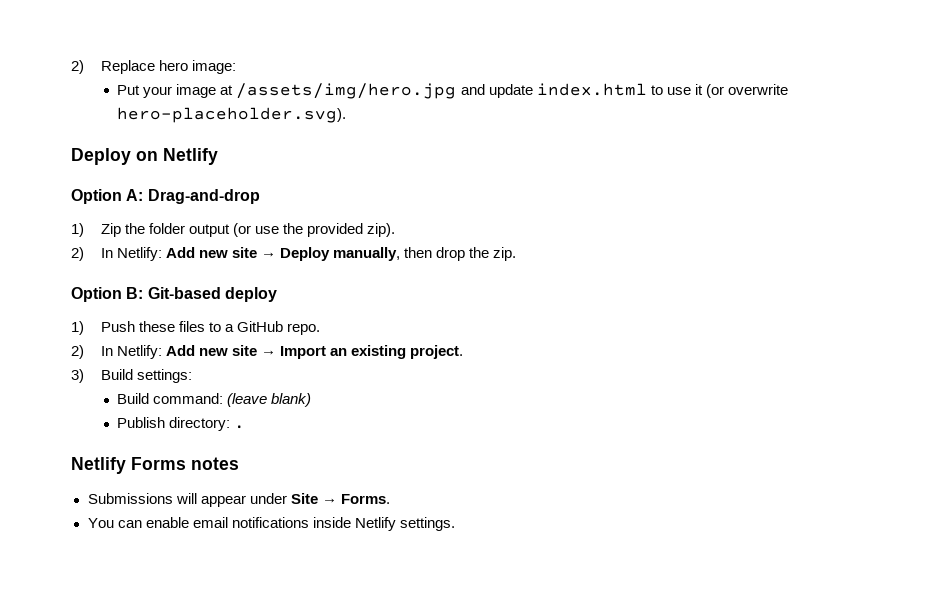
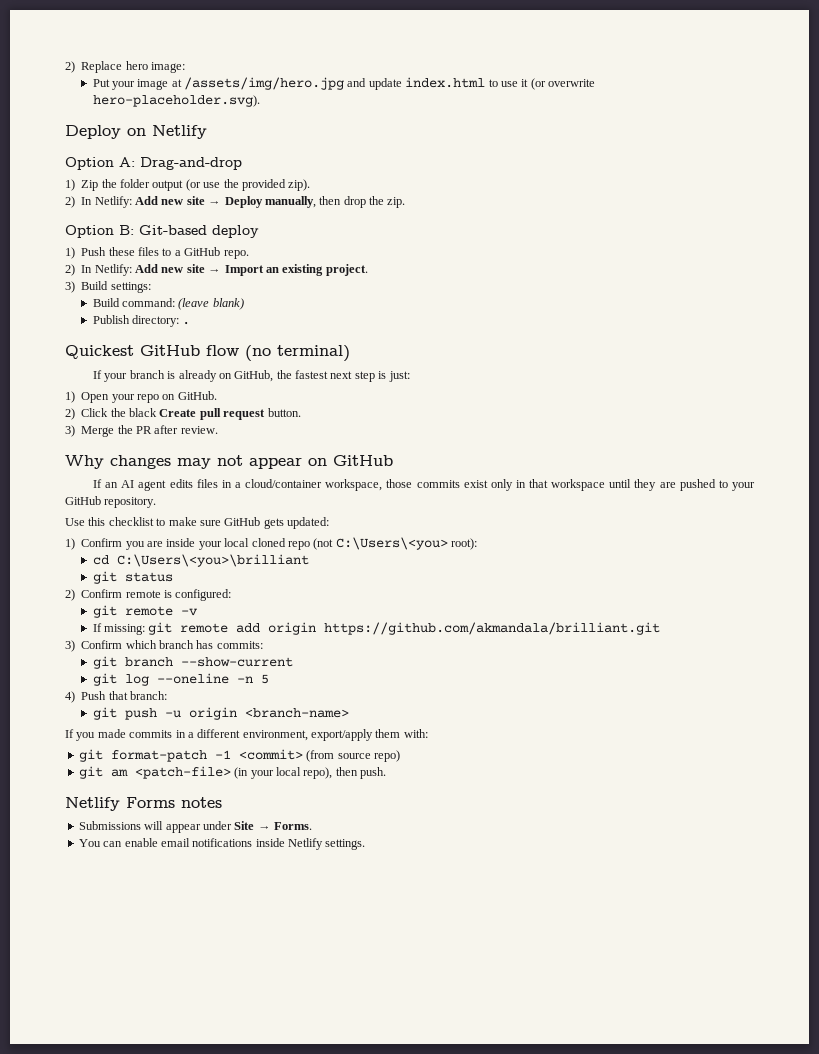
+ Quickest GitHub flow (no terminal)
+ If your branch is already on GitHub, the fastest next step is just:
+ 1) Open your repo on GitHub.
+ 2) Click the black Create pull request button.
+ 3) Merge the PR after review.
+ Why changes may not appear on GitHub
+ If an AI agent edits files in a cloud/container workspace, those commits exist only in that workspace until they are pushed to your GitHub repository.
+ Use this checklist to make sure GitHub gets updated:
+ 1) Confirm you are inside your local cloned repo (not C:\Users\<you> root):
+ cd C:\Users\<you>\brilliant
+ git status
+ 2) Confirm remote is configured:
+ git remote -v
+ If missing: git remote add origin https://github.com/akmandala/brilliant.git
+ 3) Confirm which branch has commits:
+ git branch --show-current
+ git log --oneline -n 5
+ 4) Push that branch:
+ git push -u origin <branch-name>
+ If you made commits in a different environment, export/apply them with:
+ git format-patch -1 <commit> (from source repo)
+ git am <patch-file> (in your local repo), then push.

